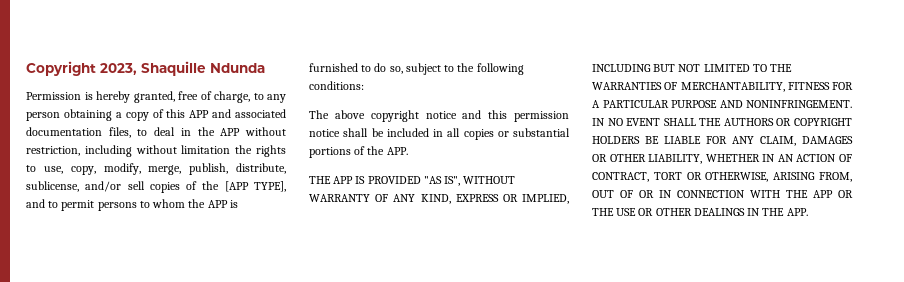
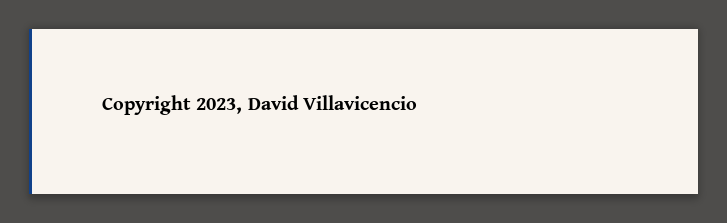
- Copyright 2023, Shaquille Ndunda
- Permission is hereby granted, free of charge, to any person obtaining a copy of this APP and associated documentation files, to deal in the APP without restriction, including without limitation the rights to use, copy, modify, merge, publish, distribute, sublicense, and/or sell copies of the [APP TYPE], and to permit persons to whom the APP is furnished to do so, subject to the following conditions:
- The above copyright notice and this permission notice shall be included in all copies or substantial portions of the APP.
- THE APP IS PROVIDED "AS IS", WITHOUT WARRANTY OF ANY KIND, EXPRESS OR IMPLIED, INCLUDING BUT NOT LIMITED TO THE WARRANTIES OF MERCHANTABILITY, FITNESS FOR A PARTICULAR PURPOSE AND NONINFRINGEMENT. IN NO EVENT SHALL THE AUTHORS OR COPYRIGHT HOLDERS BE LIABLE FOR ANY CLAIM, DAMAGES OR OTHER LIABILITY, WHETHER IN AN ACTION OF CONTRACT, TORT OR OTHERWISE, ARISING FROM, OUT OF OR IN CONNECTION WITH THE APP OR THE USE OR OTHER DEALINGS IN THE APP.
+ Copyright 2023, David Villavicencio

